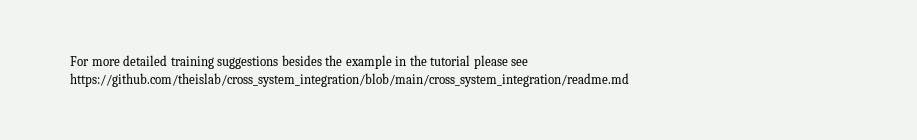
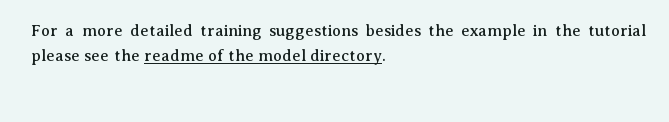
- For more detailed training suggestions besides the example in the tutorial please see https://github.com/theislab/cross_system_integration/blob/main/cross_system_integration/readme.md
+ For a more detailed training suggestions besides the example in the tutorial please see the readme of the model directory.

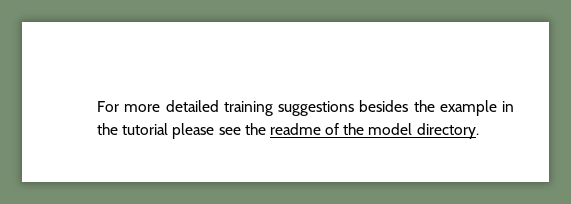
- For a more detailed training suggestions besides the example in the tutorial please see the readme of the model directory.
+ For more detailed training suggestions besides the example in the tutorial please see the readme of the model directory.

